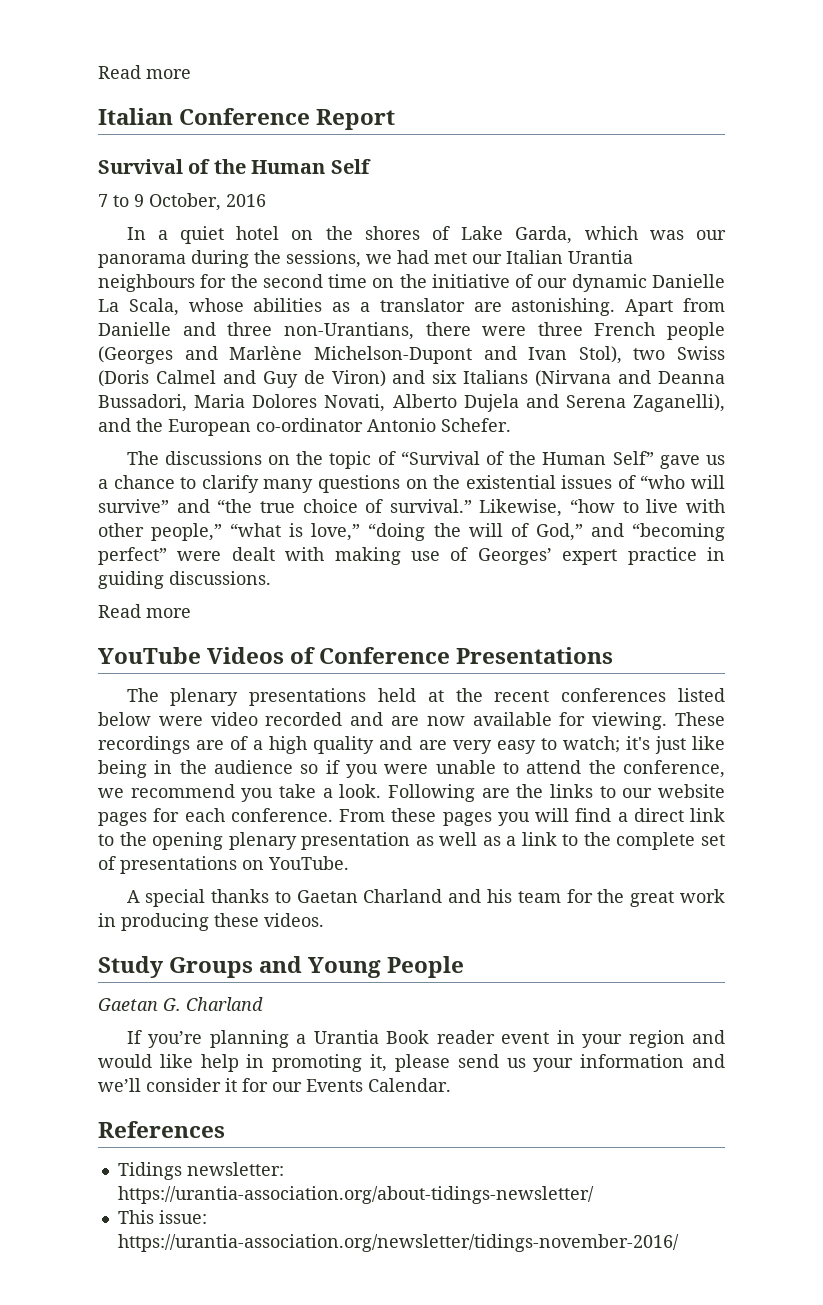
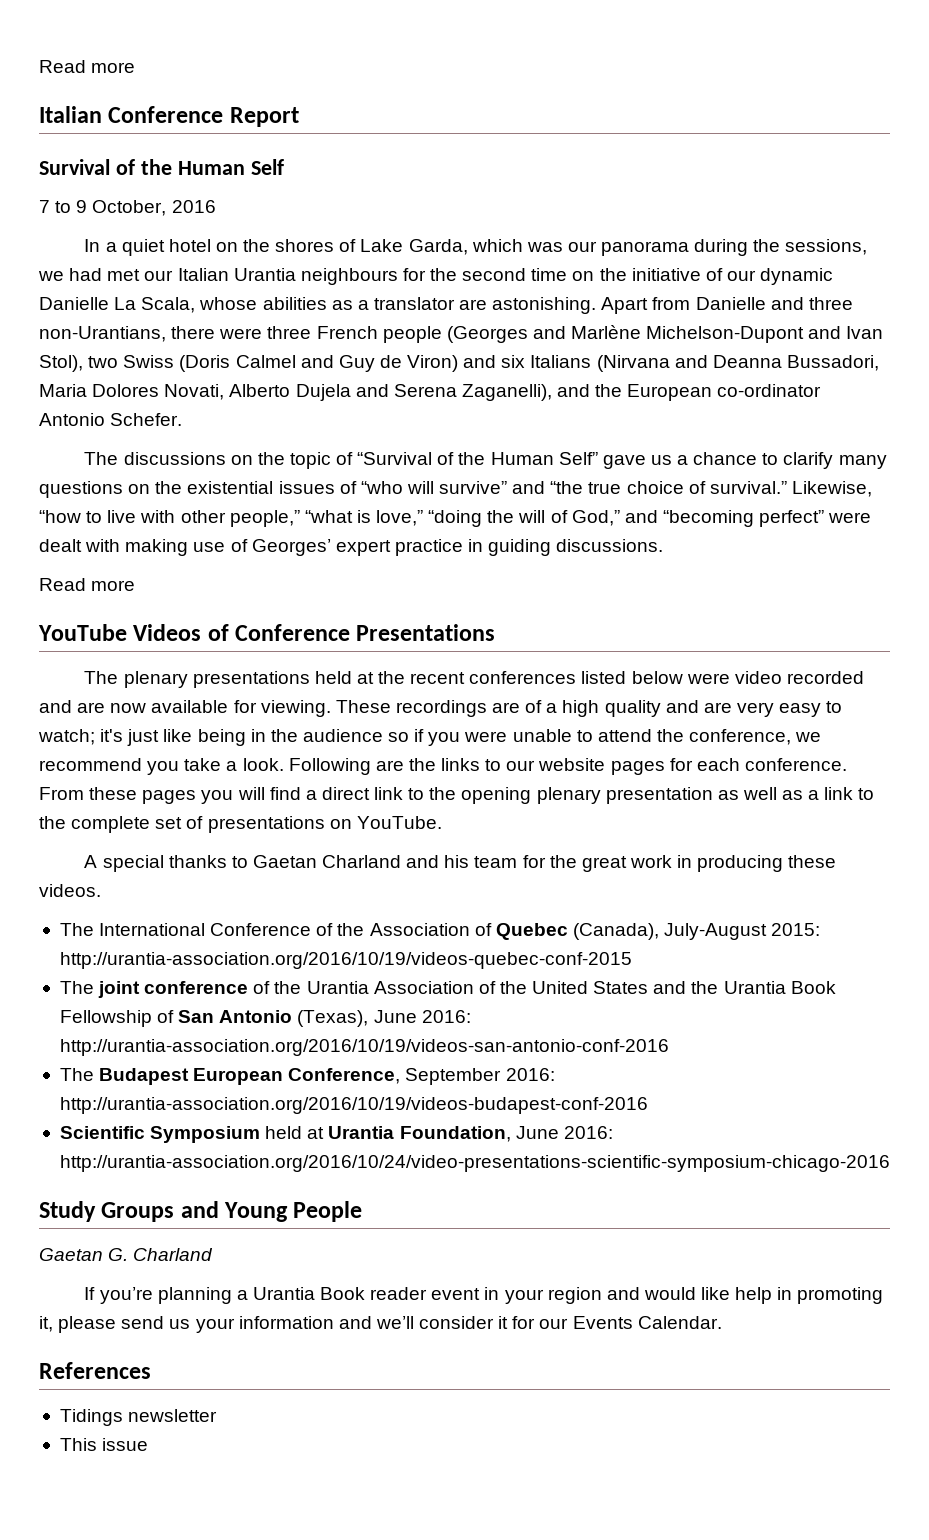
+ The International Conference of the Association of Quebec (Canada), July-August 2015: http://urantia-association.org/2016/10/19/videos-quebec-conf-2015
+ The joint conference of the Urantia Association of the United States and the Urantia Book Fellowship of San Antonio (Texas), June 2016: http://urantia-association.org/2016/10/19/videos-san-antonio-conf-2016
+ The Budapest European Conference, September 2016: http://urantia-association.org/2016/10/19/videos-budapest-conf-2016
+ Scientific Symposium held at Urantia Foundation, June 2016: http://urantia-association.org/2016/10/24/video-presentations-scientific-symposium-chicago-2016
- Tidings newsletter: https://urantia-association.org/about-tidings-newsletter/
+ Tidings newsletter
- This issue: https://urantia-association.org/newsletter/tidings-november-2016/
+ This issue

